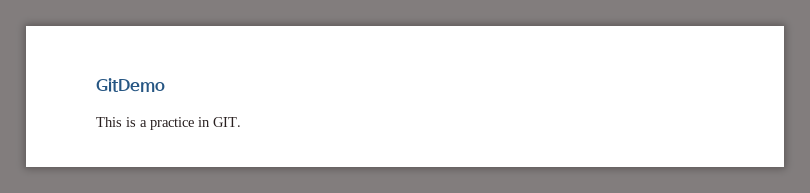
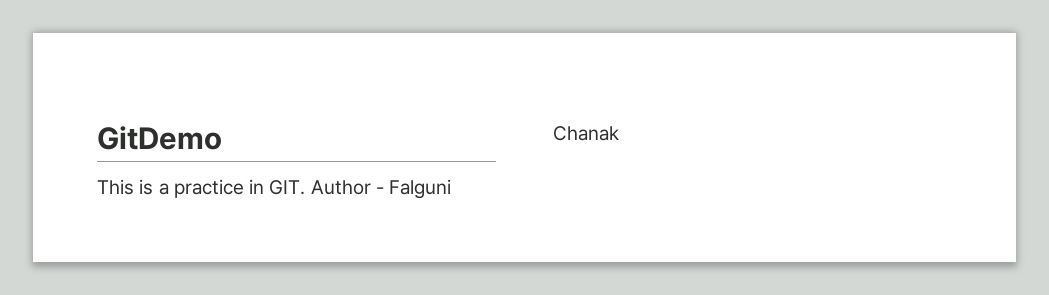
- This is a practice in GIT.
+ This is a practice in GIT. Author - Falguni Chanak

